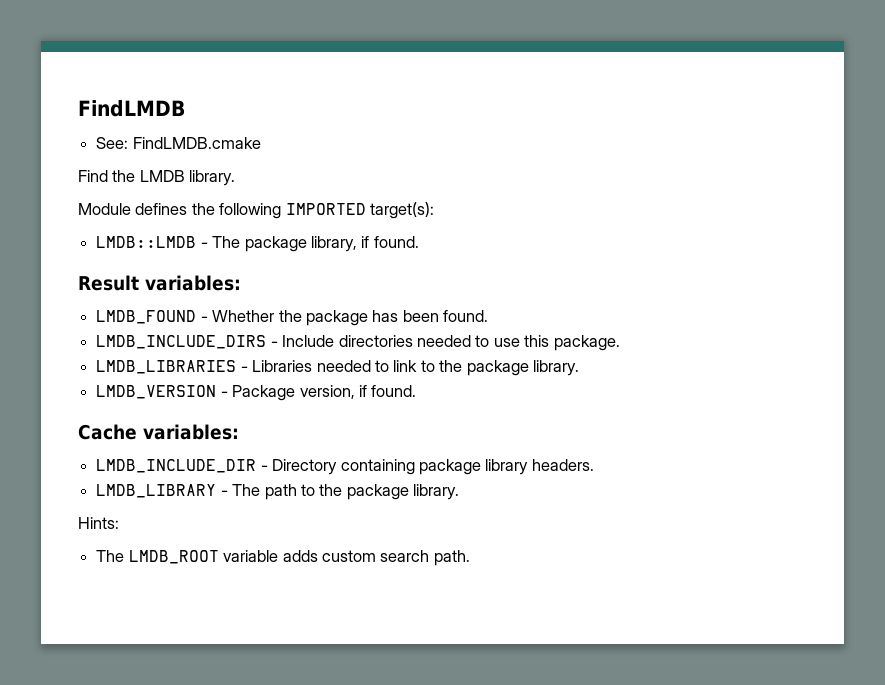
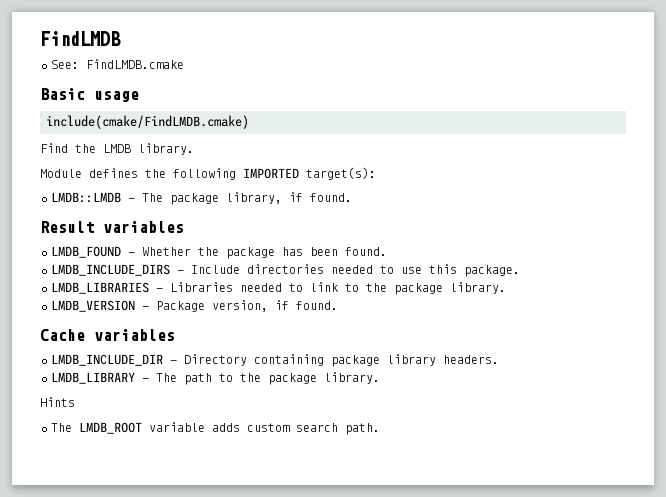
+ Basic usage
+ include(cmake/FindLMDB.cmake)
- Result variables:
+ Result variables
- Cache variables:
+ Cache variables
- Hints:
+ Hints

